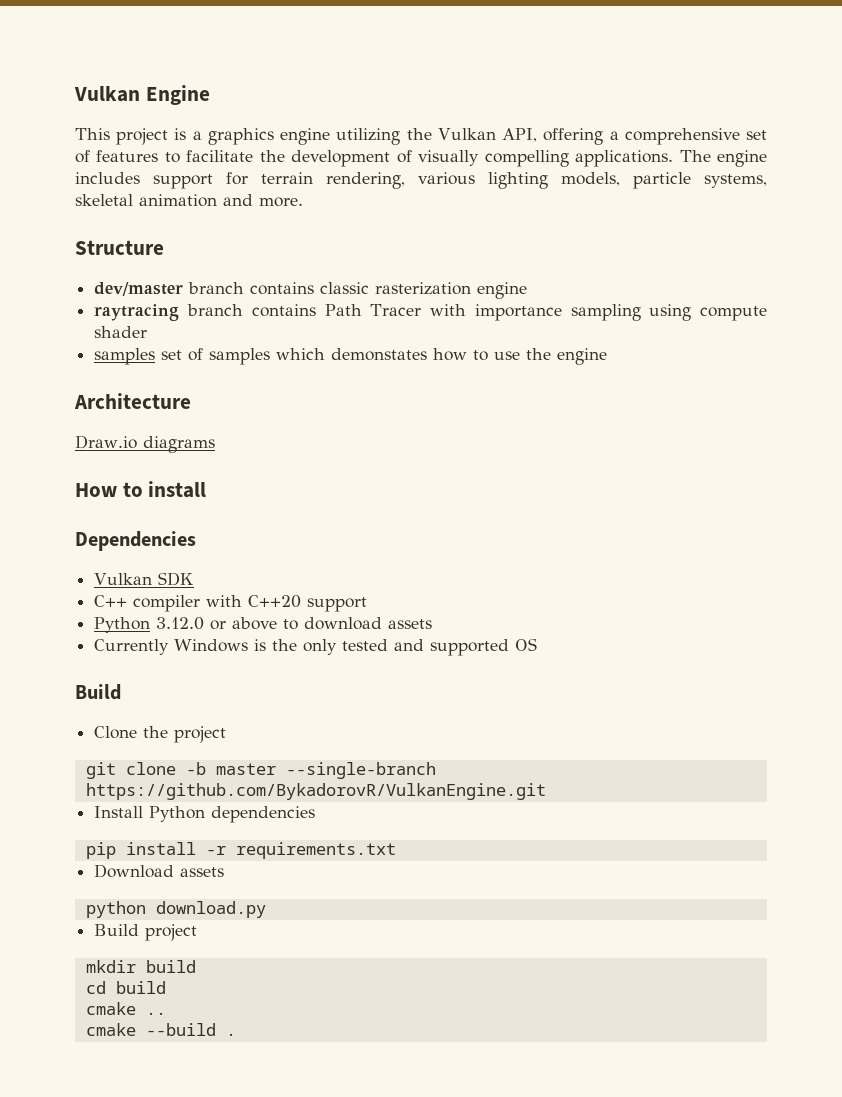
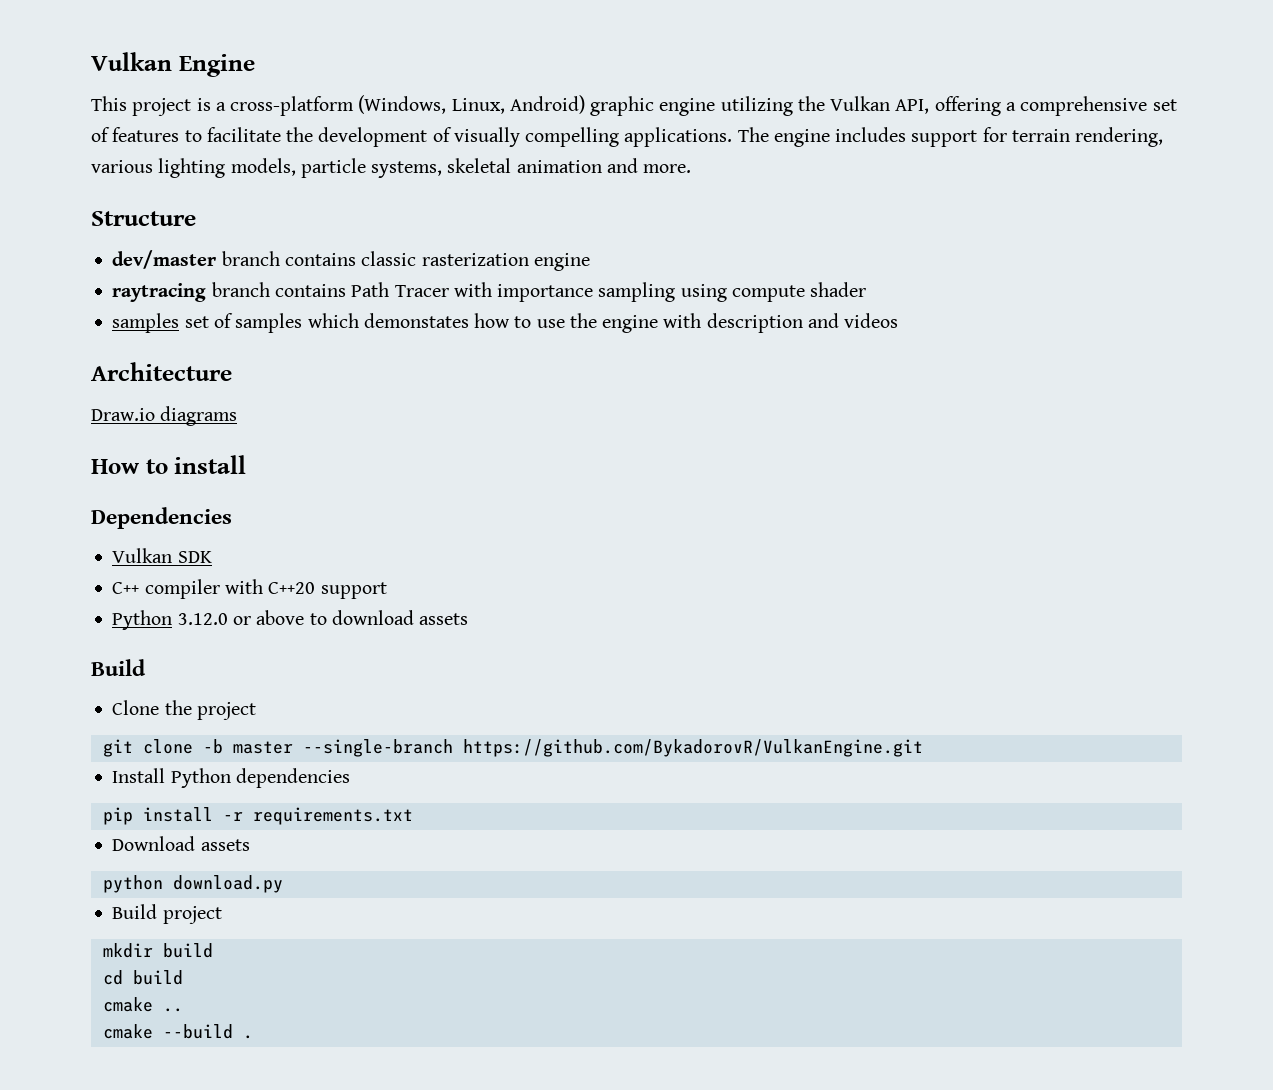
- This project is a graphics engine utilizing the Vulkan API, offering a comprehensive set of features to facilitate the development of visually compelling applications.
+ This project is a cross-platform (Windows, Linux, Android) graphic engine utilizing the Vulkan API, offering a comprehensive set of features to facilitate the development of visually compelling applications.
- samples set of samples which demonstates how to use the engine
+ samples set of samples which demonstates how to use the engine with description and videos
- Currently Windows is the only tested and supported OS

